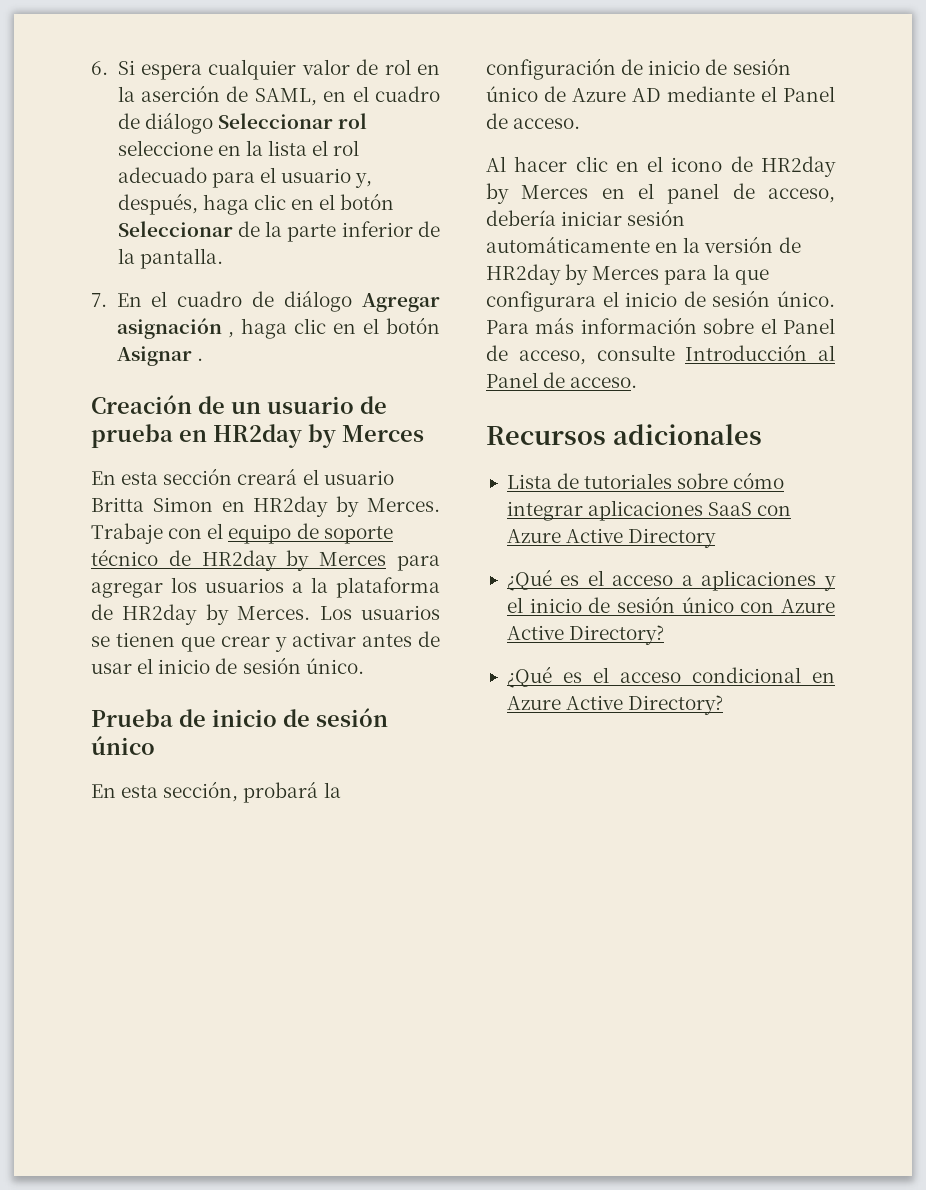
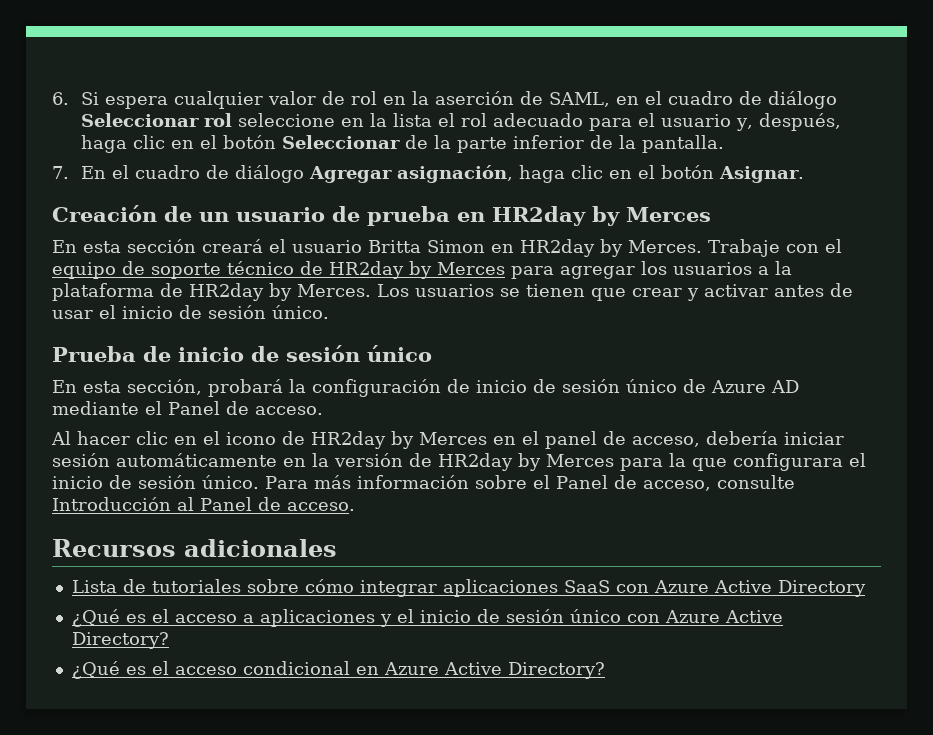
- 7. En el cuadro de diálogo Agregar asignación , haga clic en el botón Asignar .
+ 7. En el cuadro de diálogo Agregar asignación, haga clic en el botón Asignar.

